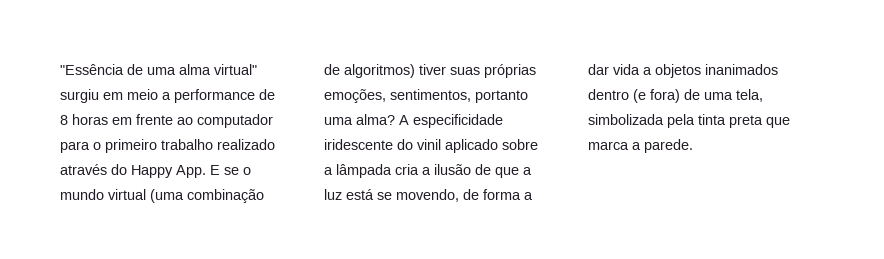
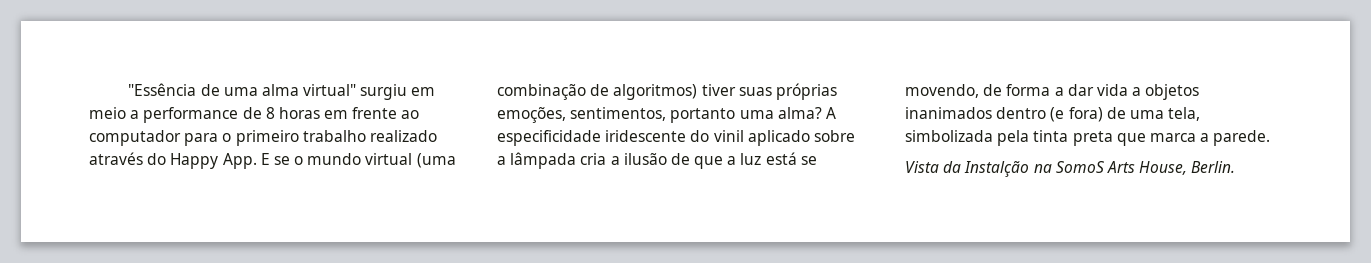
+ Vista da Instalção na SomoS Arts House, Berlin.

